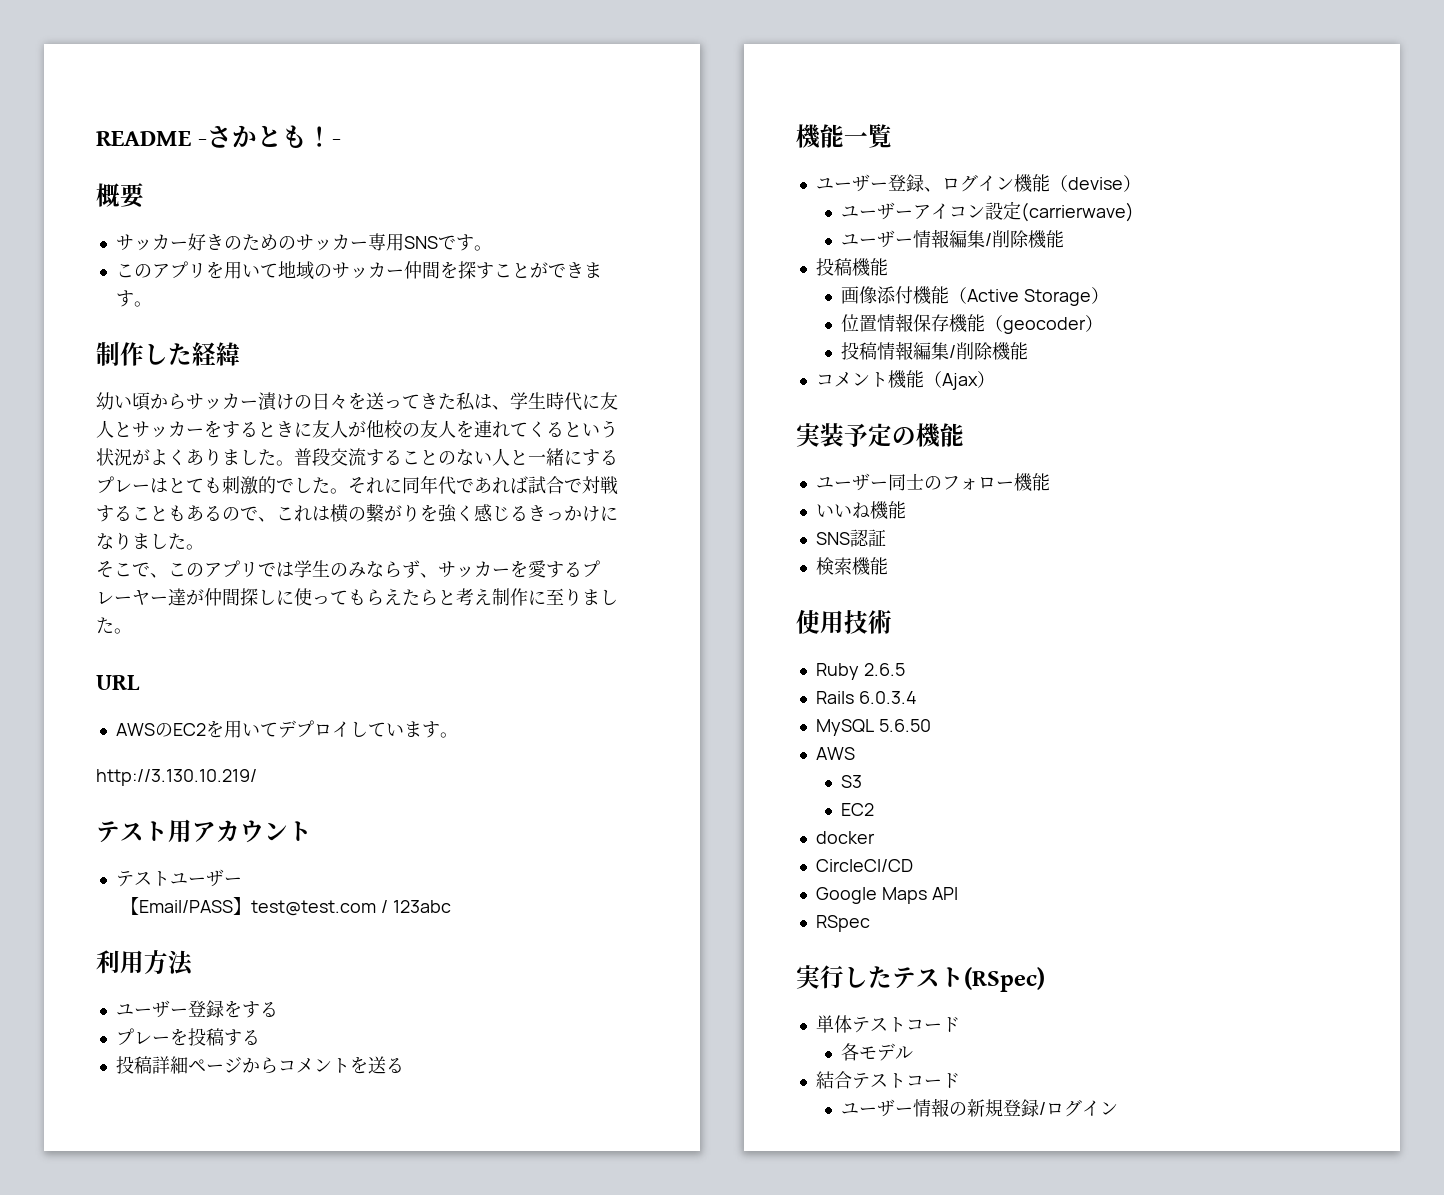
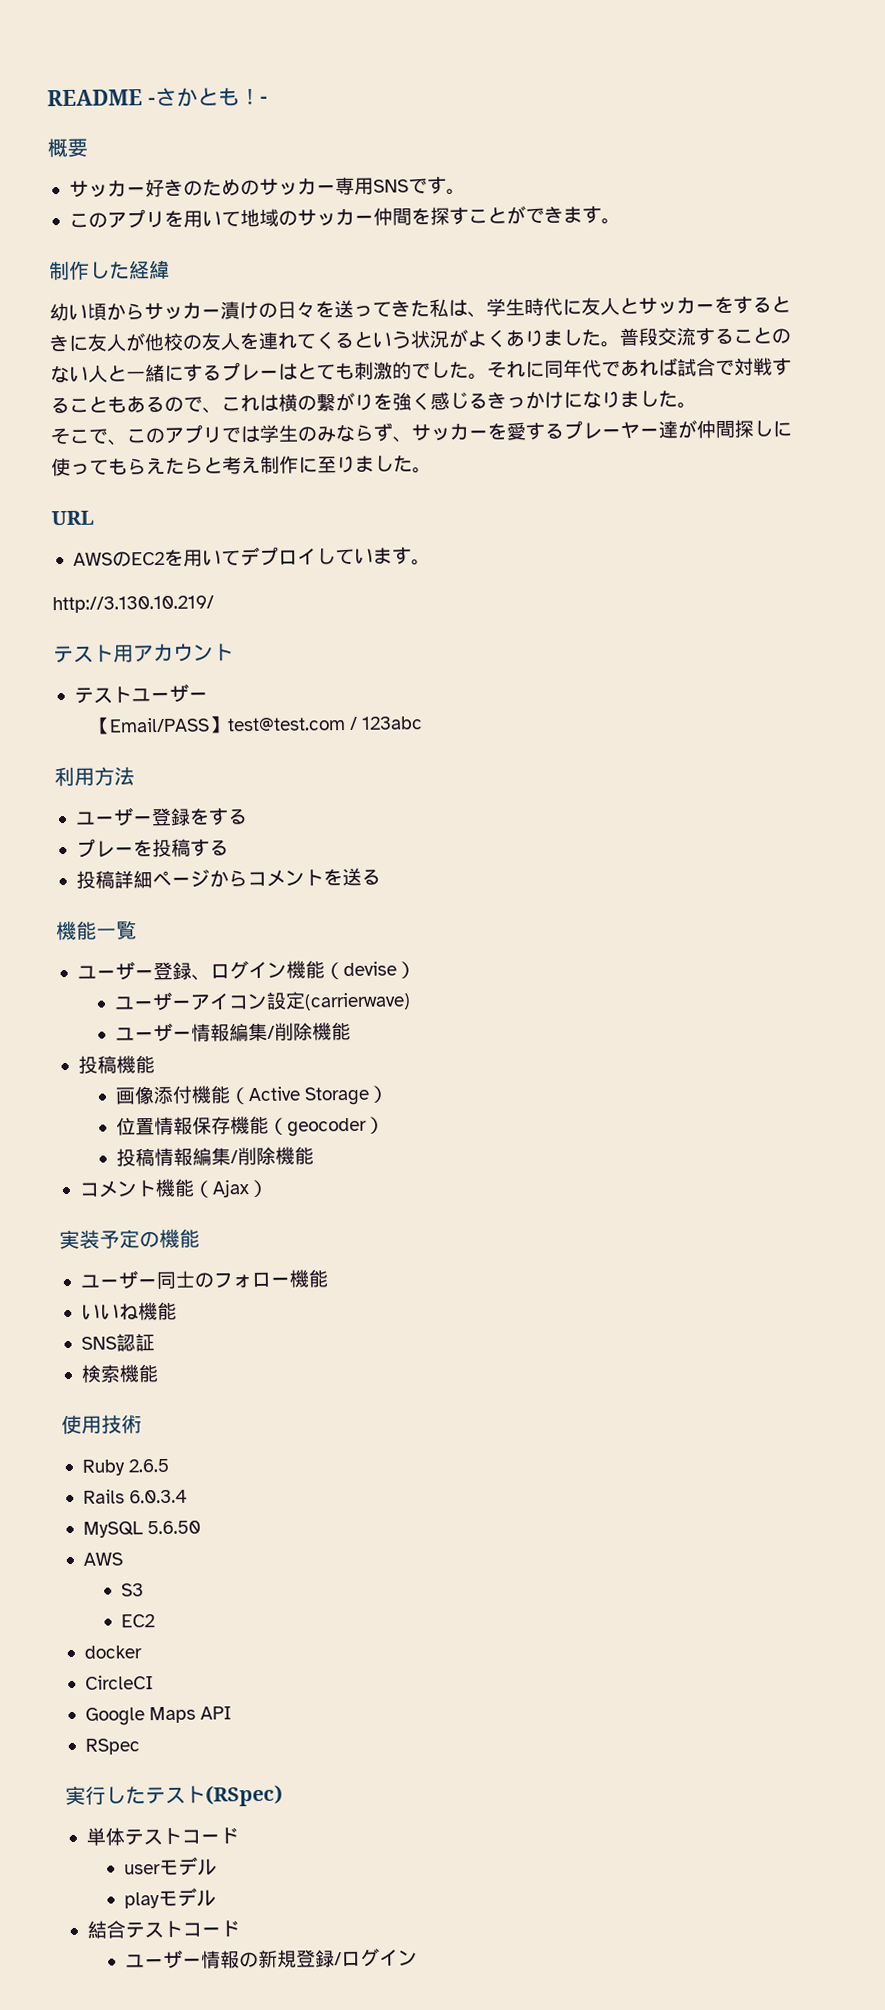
- CircleCI/CD
+ CircleCI
- 各モデル
+ userモデル
+ playモデル

